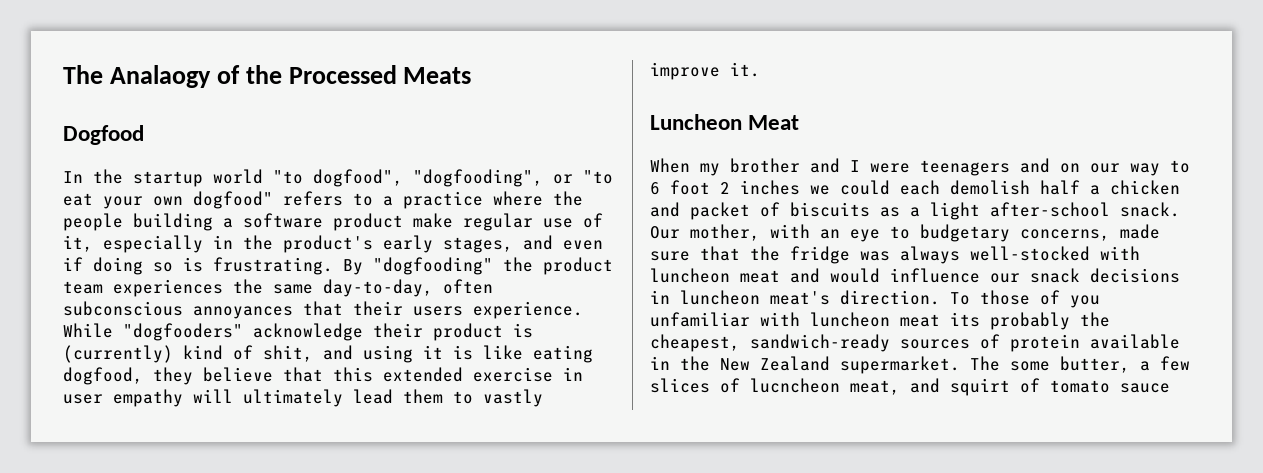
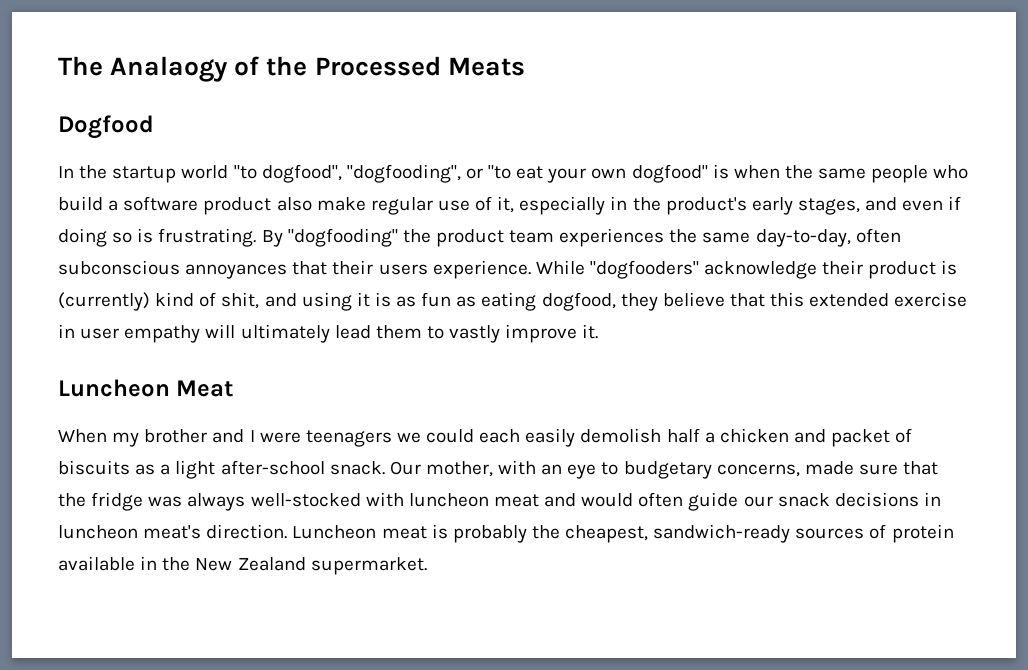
- In the startup world "to dogfood", "dogfooding", or "to eat your own dogfood" refers to a practice where the people building a software product make regular use of it, especially in the product's early stages, and even if doing so is frustrating.
+ In the startup world "to dogfood", "dogfooding", or "to eat your own dogfood" is when the same people who build a software product also make regular use of it, especially in the product's early stages, and even if doing so is frustrating.
- While "dogfooders" acknowledge their product is (currently) kind of shit, and using it is like eating dogfood, they believe that this extended exercise in user empathy will ultimately lead them to vastly improve it.
+ While "dogfooders" acknowledge their product is (currently) kind of shit, and using it is as fun as eating dogfood, they believe that this extended exercise in user empathy will ultimately lead them to vastly improve it.
- When my brother and I were teenagers and on our way to 6 foot 2 inches we could each demolish half a chicken and packet of biscuits as a light after-school snack.
+ When my brother and I were teenagers we could each easily demolish half a chicken and packet of biscuits as a light after-school snack.
- Our mother, with an eye to budgetary concerns, made sure that the fridge was always well-stocked with luncheon meat and would influence our snack decisions in luncheon meat's direction.
+ Our mother, with an eye to budgetary concerns, made sure that the fridge was always well-stocked with luncheon meat and would often guide our snack decisions in luncheon meat's direction.
- To those of you unfamiliar with luncheon meat its probably the cheapest, sandwich-ready sources of protein available in the New Zealand supermarket. The some butter, a few slices of lucncheon meat, and squirt of tomato sauce
+ Luncheon meat is probably the cheapest, sandwich-ready sources of protein available in the New Zealand supermarket.

